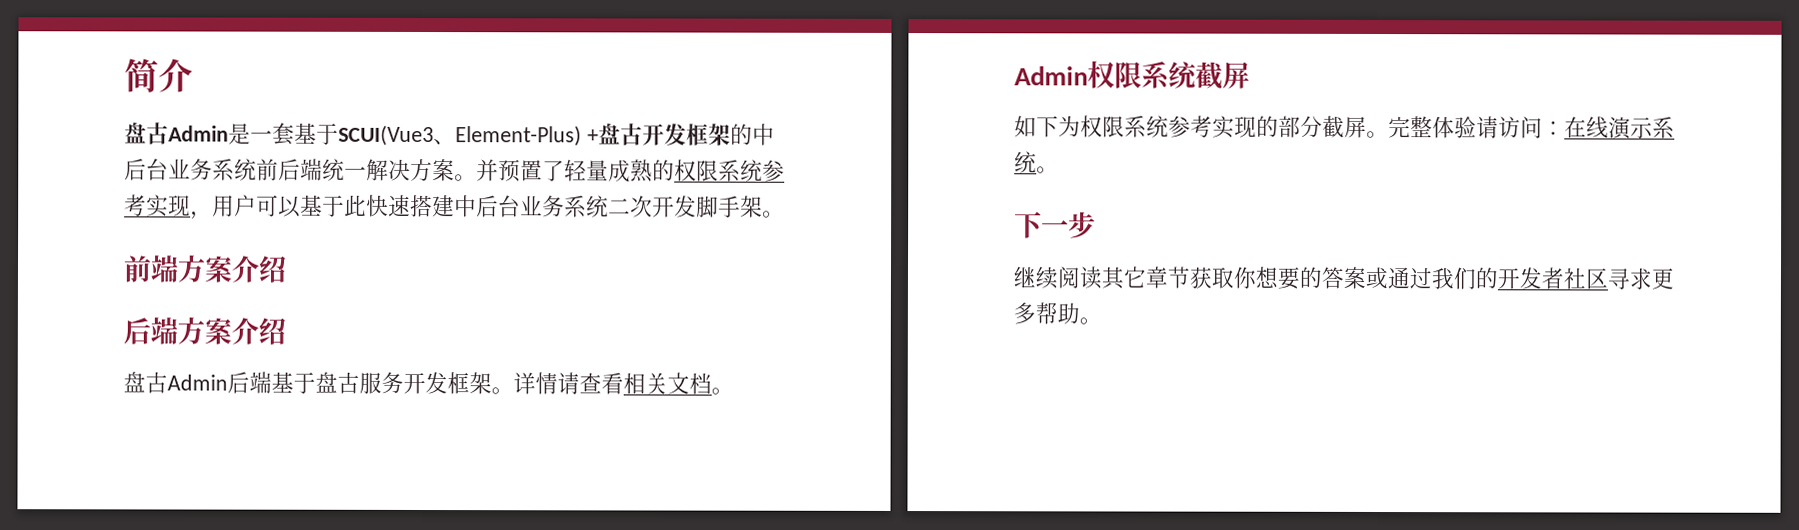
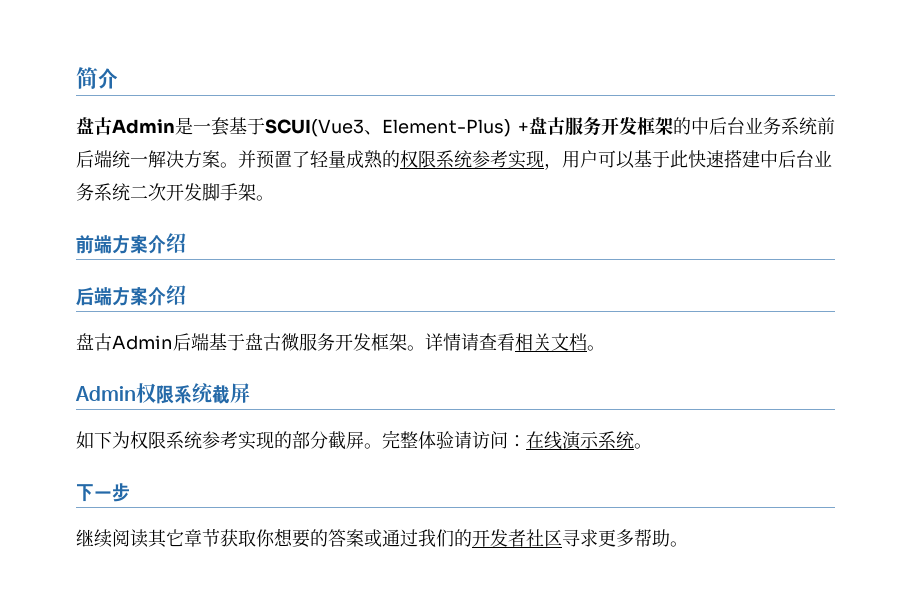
- 盘古Admin是一套基于SCUI(Vue3、Element-Plus) +盘古开发框架的中后台业务系统前后端统一解决方案。
+ 盘古Admin是一套基于SCUI(Vue3、Element-Plus) +盘古服务开发框架的中后台业务系统前后端统一解决方案。
- 盘古Admin后端基于盘古服务开发框架。
+ 盘古Admin后端基于盘古微服务开发框架。

